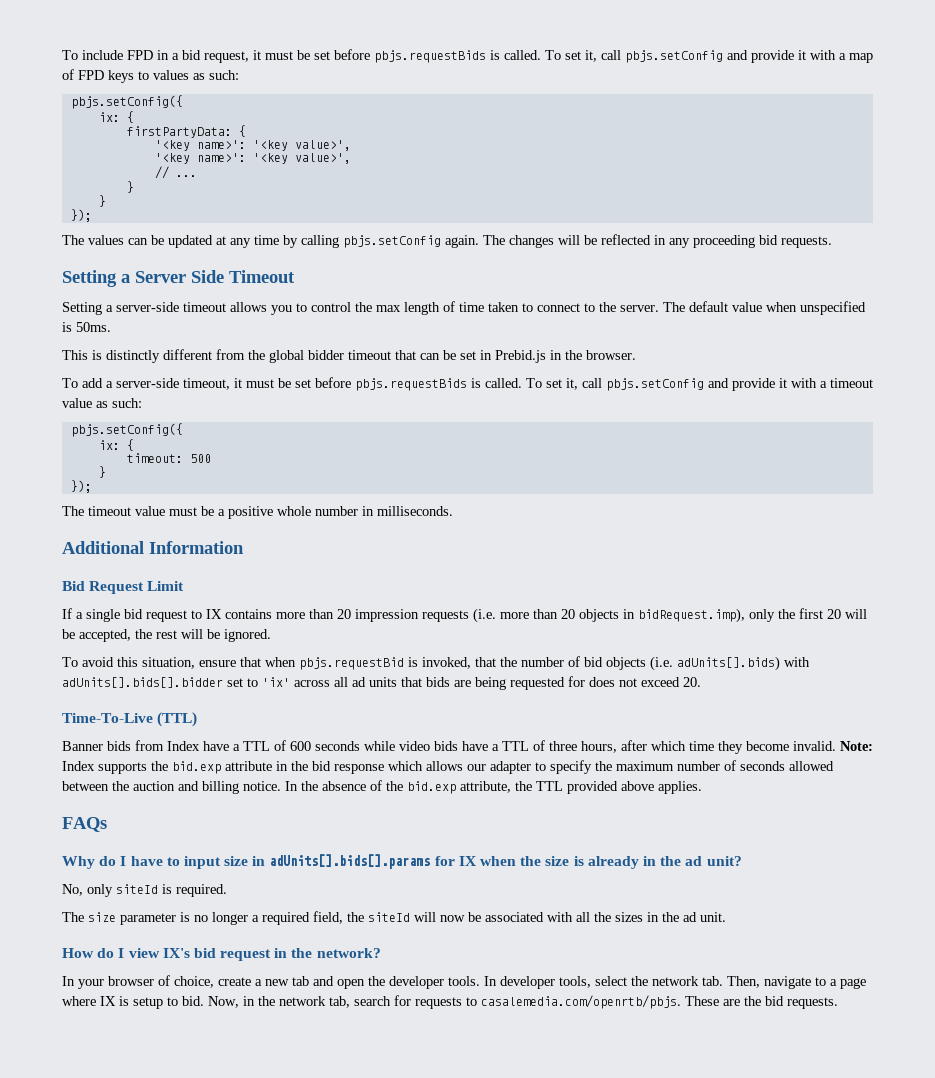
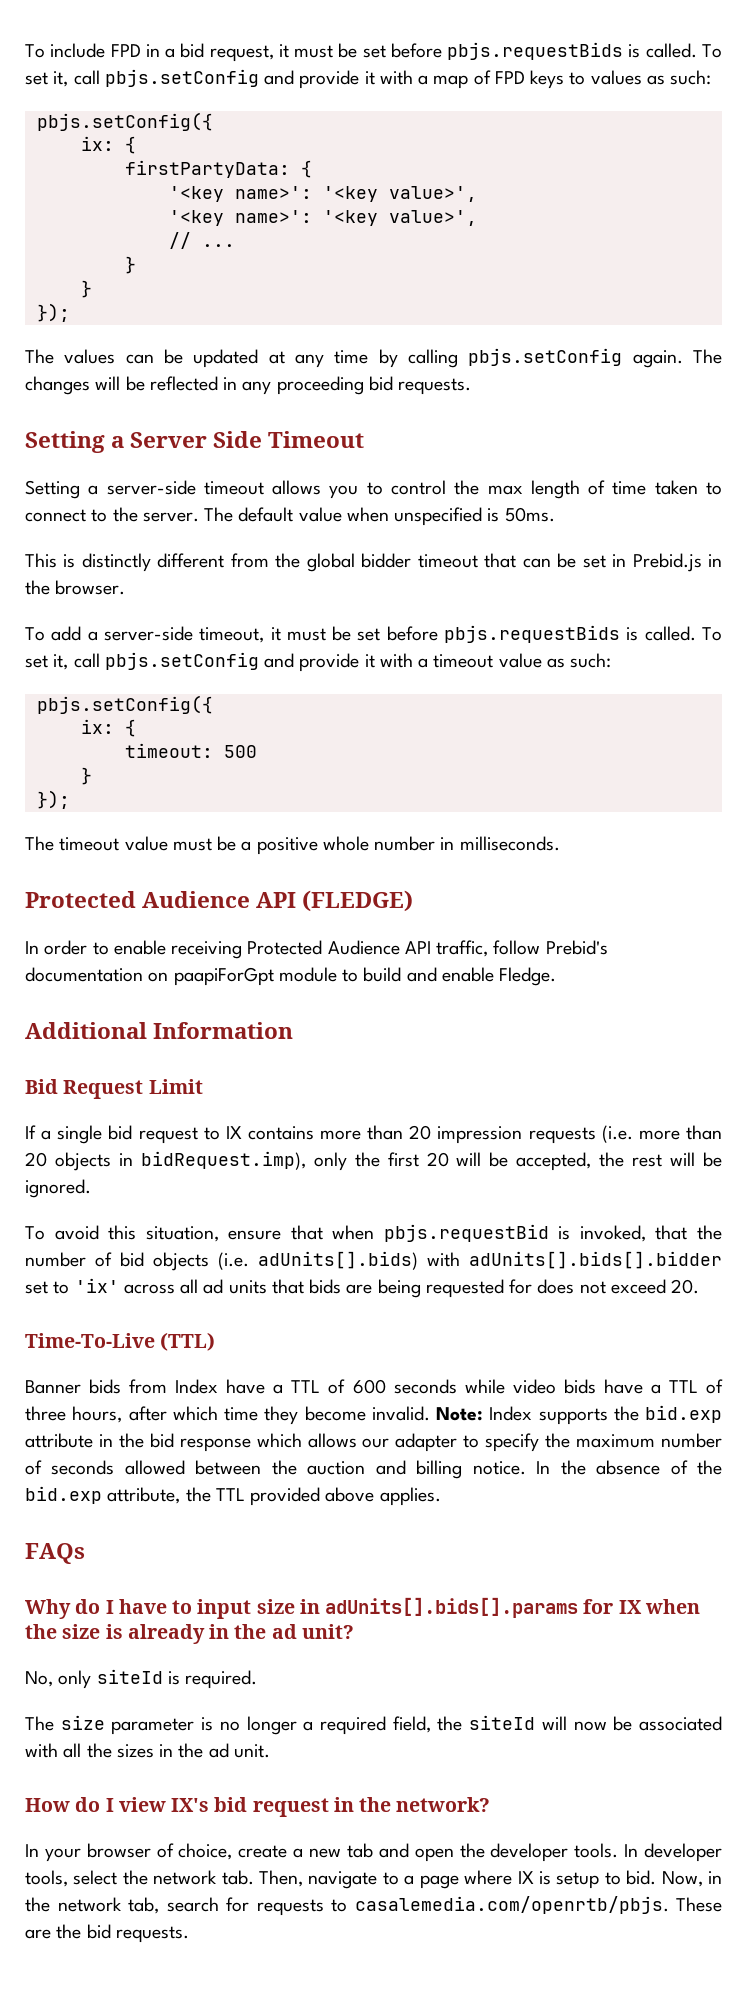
+ Protected Audience API (FLEDGE)
+ In order to enable receiving Protected Audience API traffic, follow Prebid's documentation on paapiForGpt module to build and enable Fledge.

